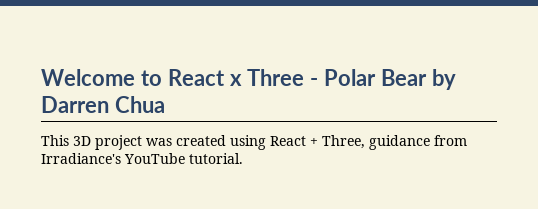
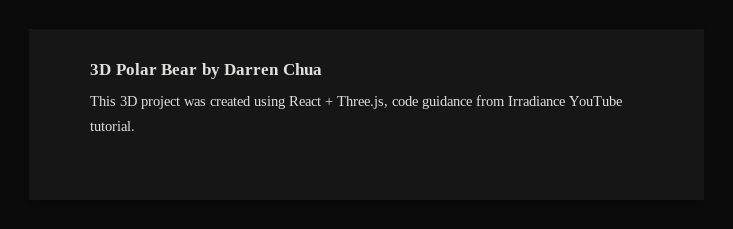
- Welcome to React x Three - Polar Bear by Darren Chua
+ 3D Polar Bear by Darren Chua
- This 3D project was created using React + Three, guidance from Irradiance's YouTube tutorial.
+ This 3D project was created using React + Three.js, code guidance from Irradiance YouTube tutorial.

